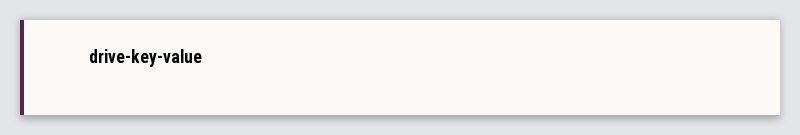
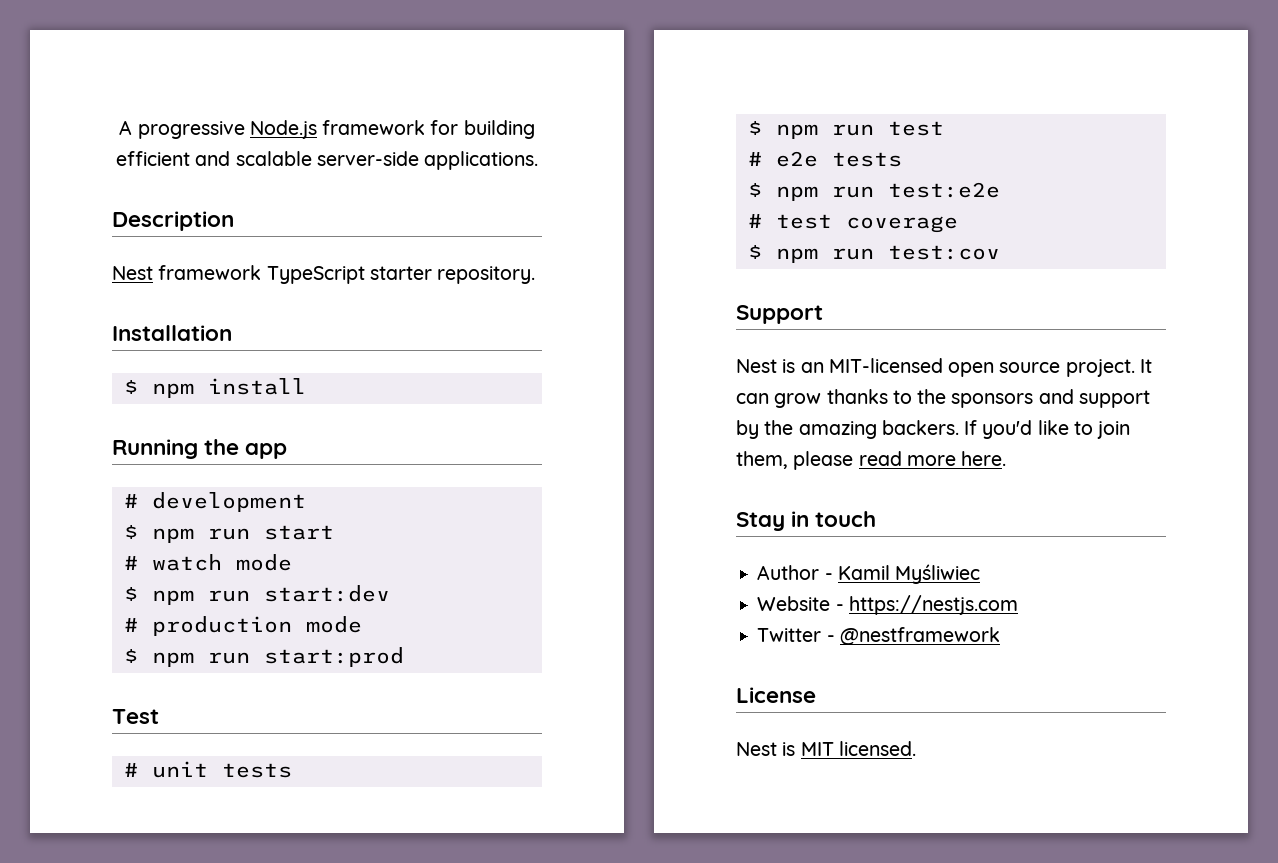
- drive-key-value
+ A progressive Node.js framework for building efficient and scalable server-side applications.
+ Description
+ Nest framework TypeScript starter repository.
+ Installation
+ $ npm install
+ Running the app
+ # development
+ $ npm run start
+ # watch mode
+ $ npm run start:dev
+ # production mode
+ $ npm run start:prod
+ Test
+ # unit tests
+ $ npm run test
+ # e2e tests
+ $ npm run test:e2e
+ # test coverage
+ $ npm run test:cov
+ Support
+ Nest is an MIT-licensed open source project. It can grow thanks to the sponsors and support by the amazing backers. If you'd like to join them, please read more here.
+ Stay in touch
+ Author - Kamil Myśliwiec
+ Website - https://nestjs.com
+ Twitter - @nestframework
+ License
+ Nest is MIT licensed.

